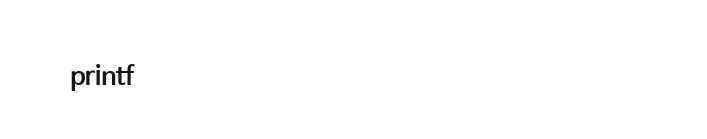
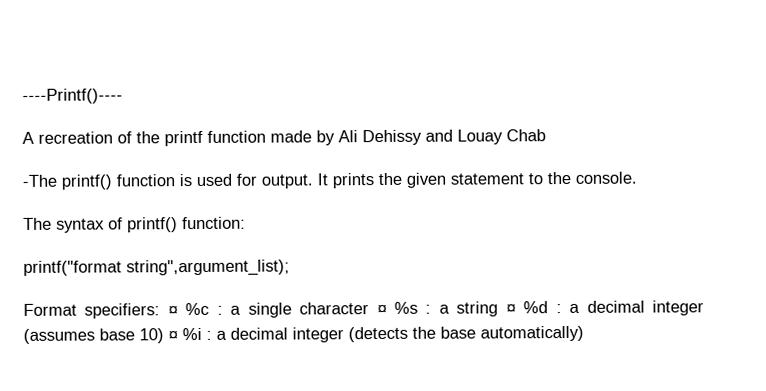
- printf
+ ----Printf()----
+ A recreation of the printf function made by Ali Dehissy and Louay Chab
+ -The printf() function is used for output. It prints the given statement to the console.
+ The syntax of printf() function:
+ printf("format string",argument_list);
+ Format specifiers: ¤ %c : a single character ¤ %s : a string ¤ %d : a decimal integer (assumes base 10) ¤ %i : a decimal integer (detects the base automatically)

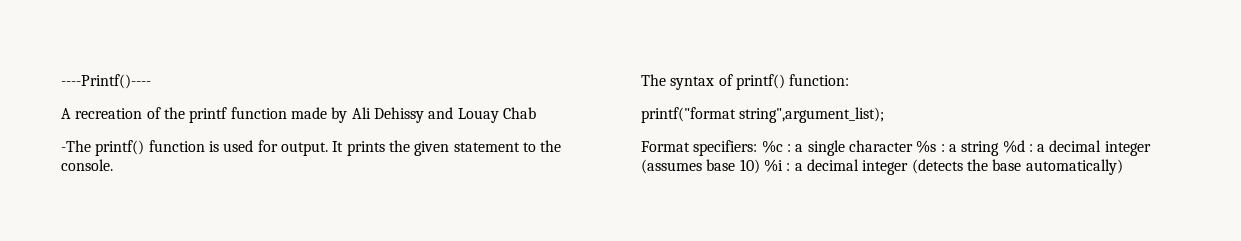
- Format specifiers: ¤ %c : a single character ¤ %s : a string ¤ %d : a decimal integer (assumes base 10) ¤ %i : a decimal integer (detects the base automatically)
+ Format specifiers: %c : a single character %s : a string %d : a decimal integer (assumes base 10) %i : a decimal integer (detects the base automatically)

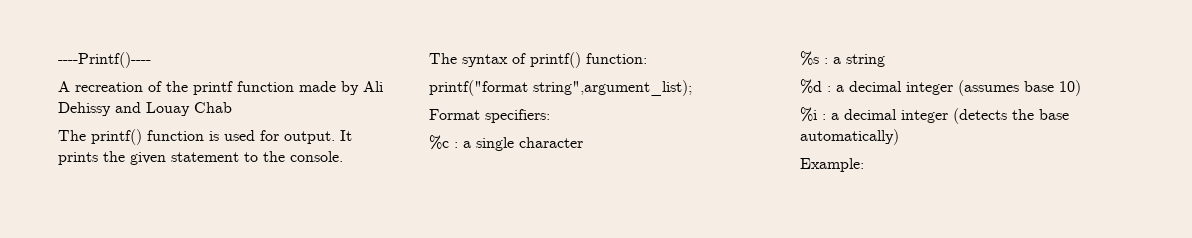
- -The printf() function is used for output.
+ The printf() function is used for output.
- Format specifiers: %c : a single character %s : a string %d : a decimal integer (assumes base 10) %i : a decimal integer (detects the base automatically)
+ Format specifiers:
+ %c : a single character
+ %s : a string
+ %d : a decimal integer (assumes base 10)
+ %i : a decimal integer (detects the base automatically)
+ Example:

